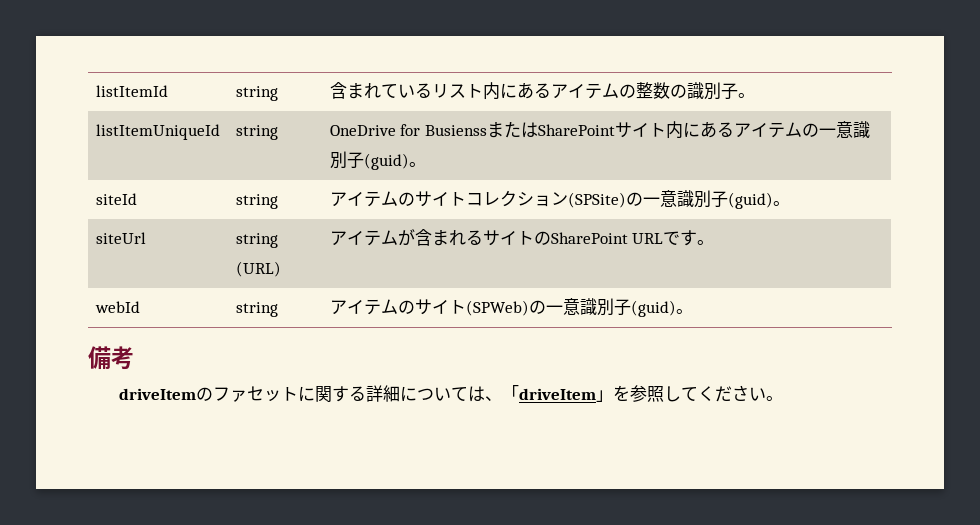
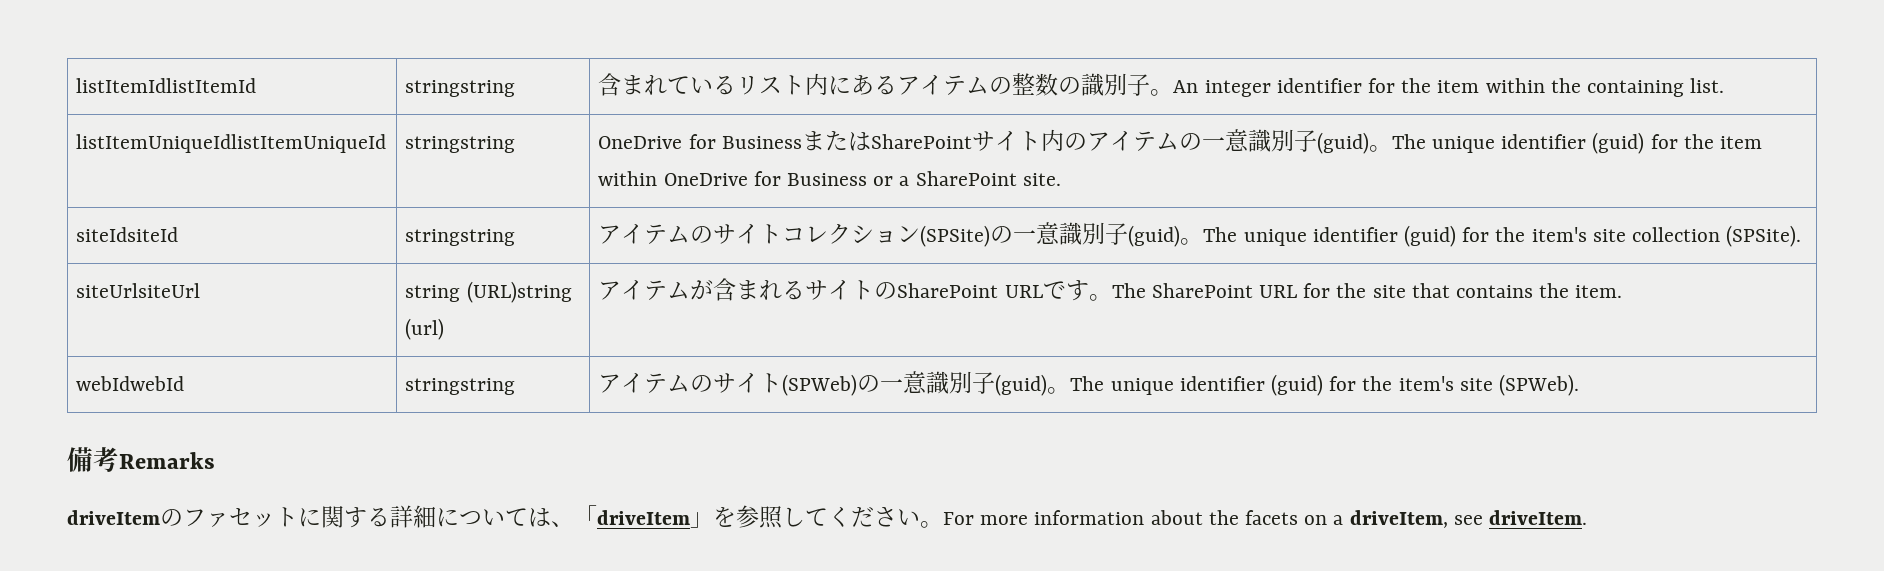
- listItemId | string | 含まれているリスト内にあるアイテムの整数の識別子。
- listItemUniqueId | string | OneDrive for BusienssまたはSharePointサイト内にあるアイテムの一意識別子(guid)。
- siteId | string | アイテムのサイトコレクション(SPSite)の一意識別子(guid)。
- siteUrl | string (URL) | アイテムが含まれるサイトのSharePoint URLです。
- webId | string | アイテムのサイト(SPWeb)の一意識別子(guid)。
+ listItemIdlistItemId | stringstring | 含まれているリスト内にあるアイテムの整数の識別子。An integer identifier for the item within the containing list.
+ listItemUniqueIdlistItemUniqueId | stringstring | OneDrive for BusinessまたはSharePointサイト内のアイテムの一意識別子(guid)。The unique identifier (guid) for the item within OneDrive for Business or a SharePoint site.
+ siteIdsiteId | stringstring | アイテムのサイトコレクション(SPSite)の一意識別子(guid)。The unique identifier (guid) for the item's site collection (SPSite).
+ siteUrlsiteUrl | string (URL)string (url) | アイテムが含まれるサイトのSharePoint URLです。The SharePoint URL for the site that contains the item.
+ webIdwebId | stringstring | アイテムのサイト(SPWeb)の一意識別子(guid)。The unique identifier (guid) for the item's site (SPWeb).
- 備考
+ 備考Remarks
+ For more information about the facets on a driveItem, see driveItem.

